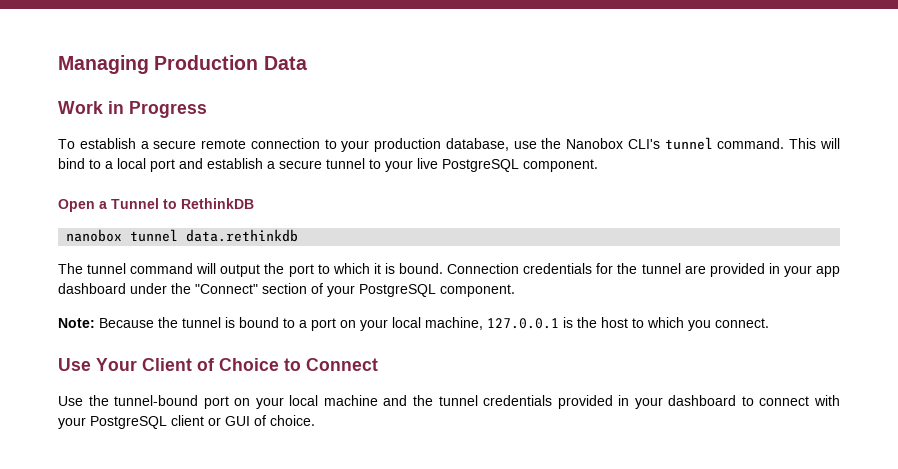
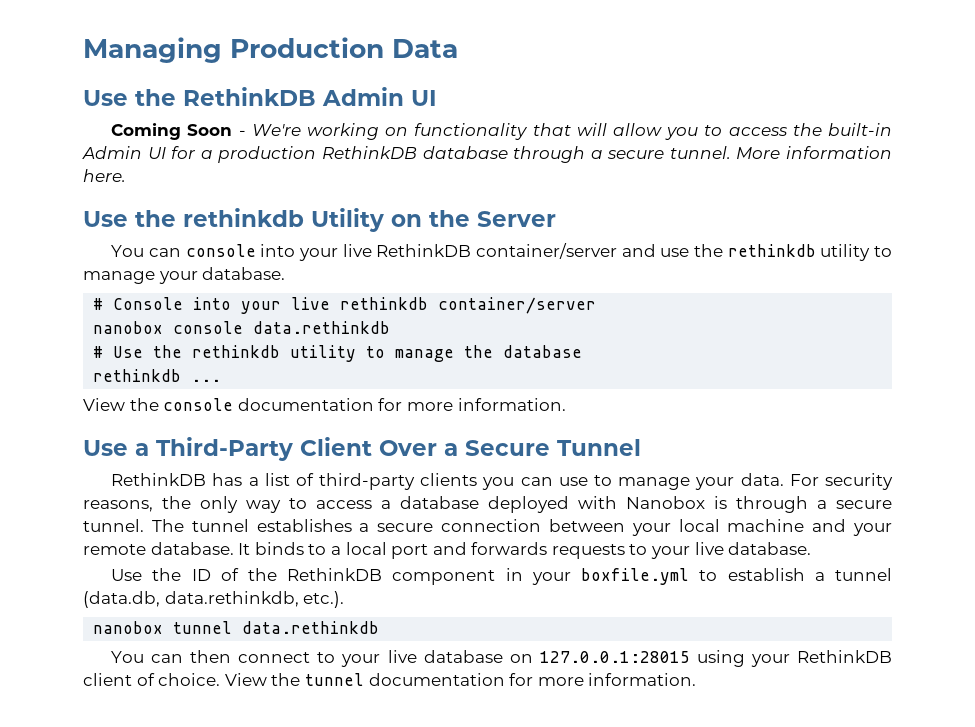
- Work in Progress
- To establish a secure remote connection to your production database, use the Nanobox CLI's tunnel command. This will bind to a local port and establish a secure tunnel to your live PostgreSQL component.
- Open a Tunnel to RethinkDB
+ Use the RethinkDB Admin UI
+ Coming Soon - We're working on functionality that will allow you to access the built-in Admin UI for a production RethinkDB database through a secure tunnel. More information here.
+ Use the rethinkdb Utility on the Server
+ You can console into your live RethinkDB container/server and use the rethinkdb utility to manage your database.
+ # Console into your live rethinkdb container/server
+ nanobox console data.rethinkdb
+ # Use the rethinkdb utility to manage the database
+ rethinkdb ...
+ View the console documentation for more information.
+ Use a Third-Party Client Over a Secure Tunnel
+ RethinkDB has a list of third-party clients you can use to manage your data. For security reasons, the only way to access a database deployed with Nanobox is through a secure tunnel. The tunnel establishes a secure connection between your local machine and your remote database. It binds to a local port and forwards requests to your live database.
+ Use the ID of the RethinkDB component in your boxfile.yml to establish a tunnel (data.db, data.rethinkdb, etc.).
  nanobox tunnel data.rethinkdb
- The tunnel command will output the port to which it is bound. Connection credentials for the tunnel are provided in your app dashboard under the "Connect" section of your PostgreSQL component.
- Note: Because the tunnel is bound to a port on your local machine, 127.0.0.1 is the host to which you connect.
- Use Your Client of Choice to Connect
- Use the tunnel-bound port on your local machine and the tunnel credentials provided in your dashboard to connect with your PostgreSQL client or GUI of choice.
+ You can then connect to your live database on 127.0.0.1:28015 using your RethinkDB client of choice. View the tunnel documentation for more information.

